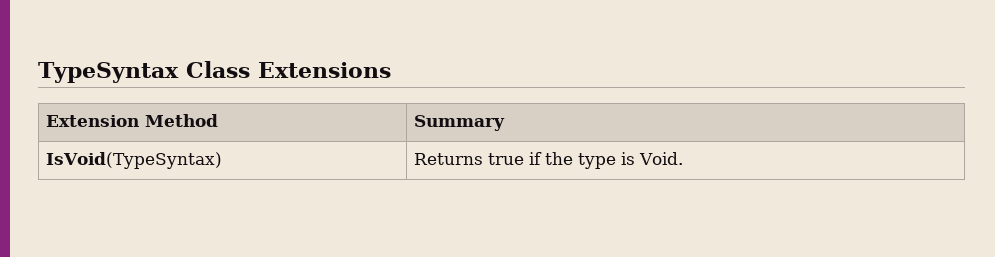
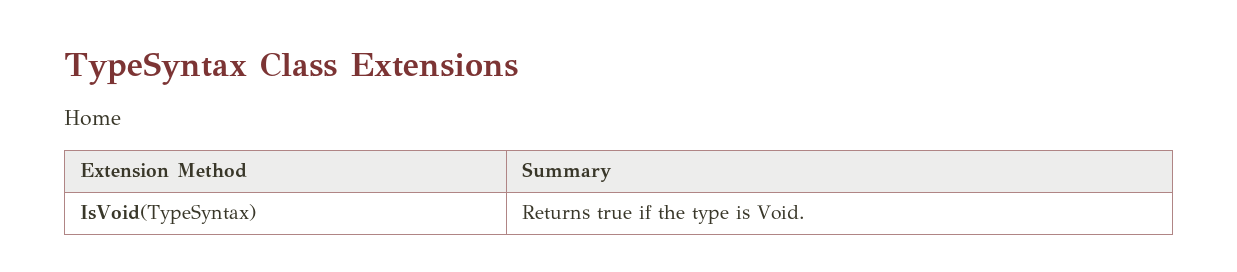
+ Home

